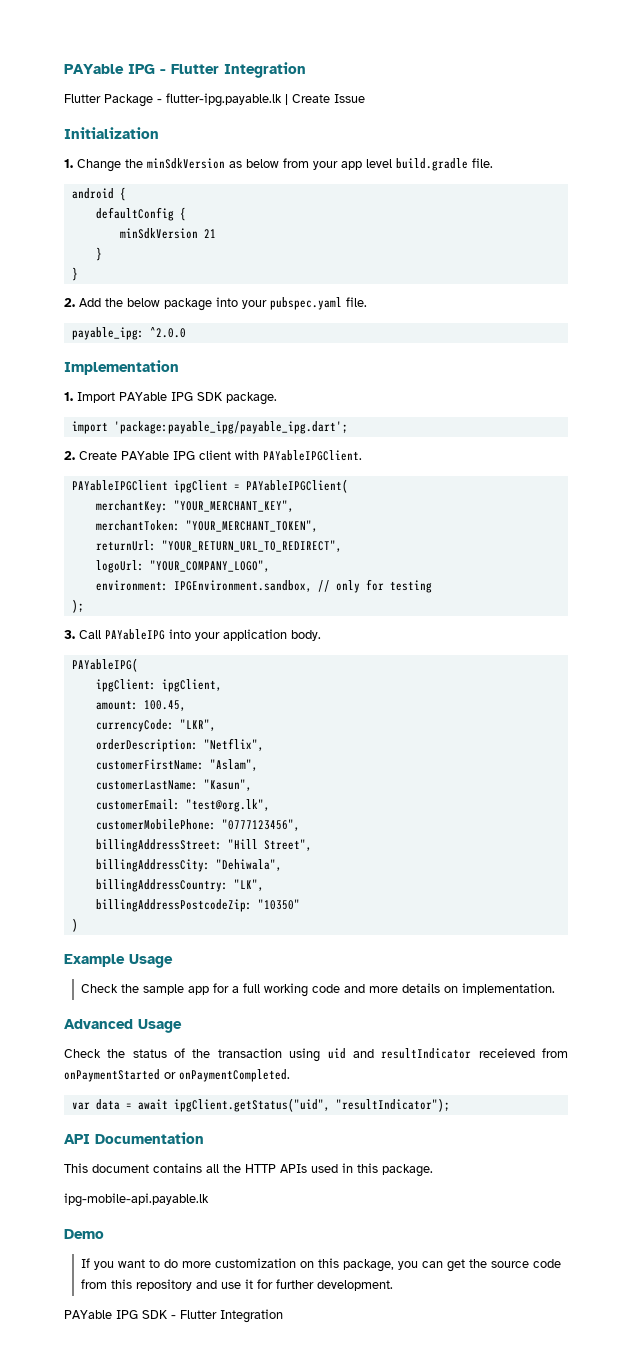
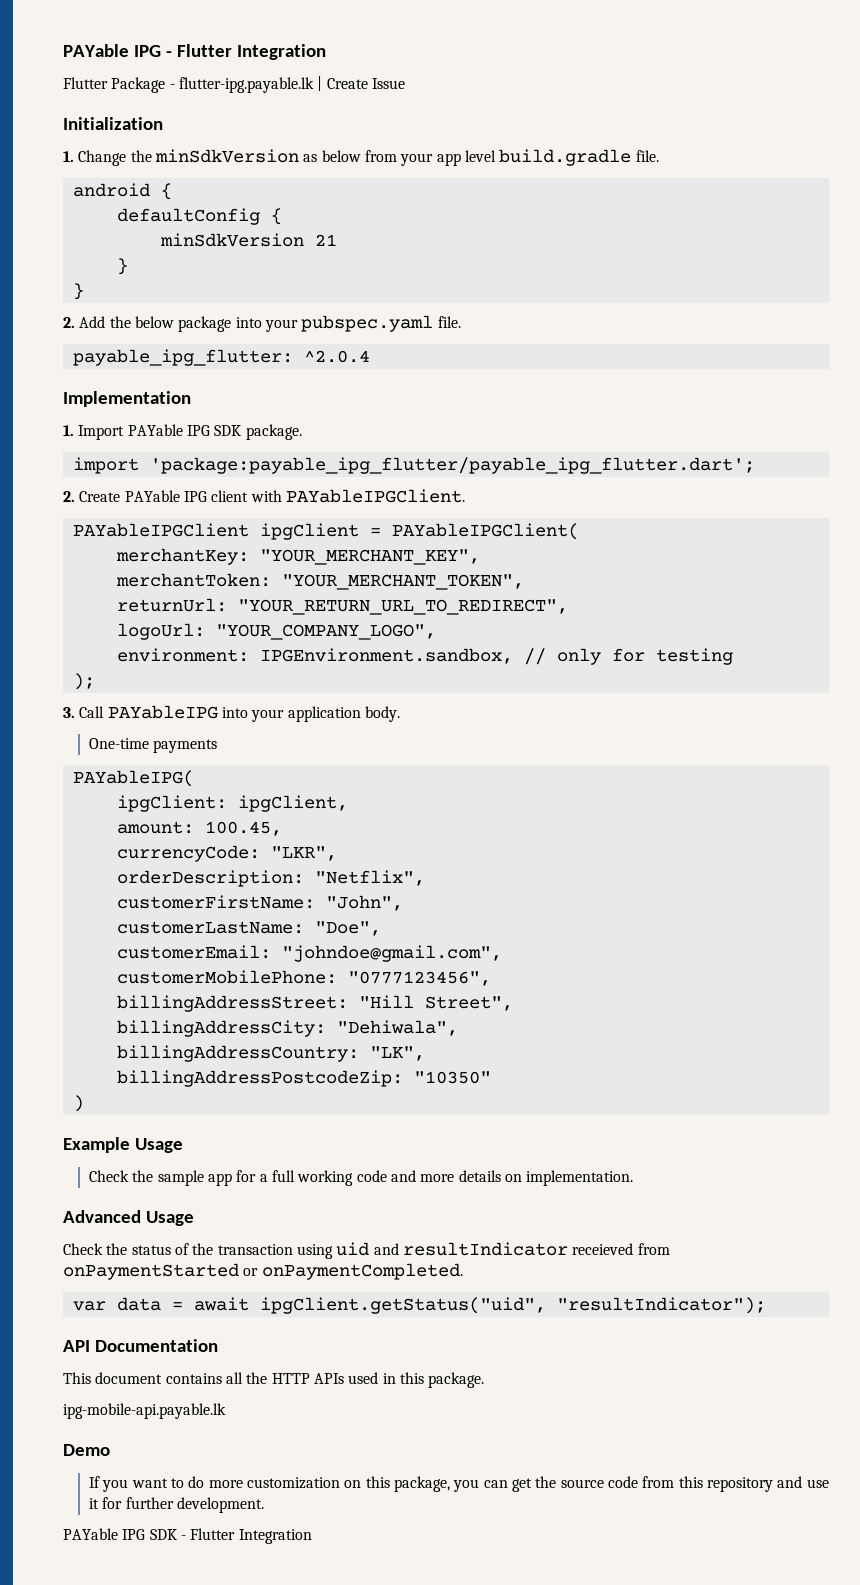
- payable_ipg: ^2.0.0
+ payable_ipg_flutter: ^2.0.4
- import 'package:payable_ipg/payable_ipg.dart';
+ import 'package:payable_ipg_flutter/payable_ipg_flutter.dart';
+ One-time payments
- customerFirstName: "Aslam",
+ customerFirstName: "John",
- customerLastName: "Kasun",
+ customerLastName: "Doe",
- customerEmail: "test@org.lk",
+ customerEmail: "johndoe@gmail.com",

